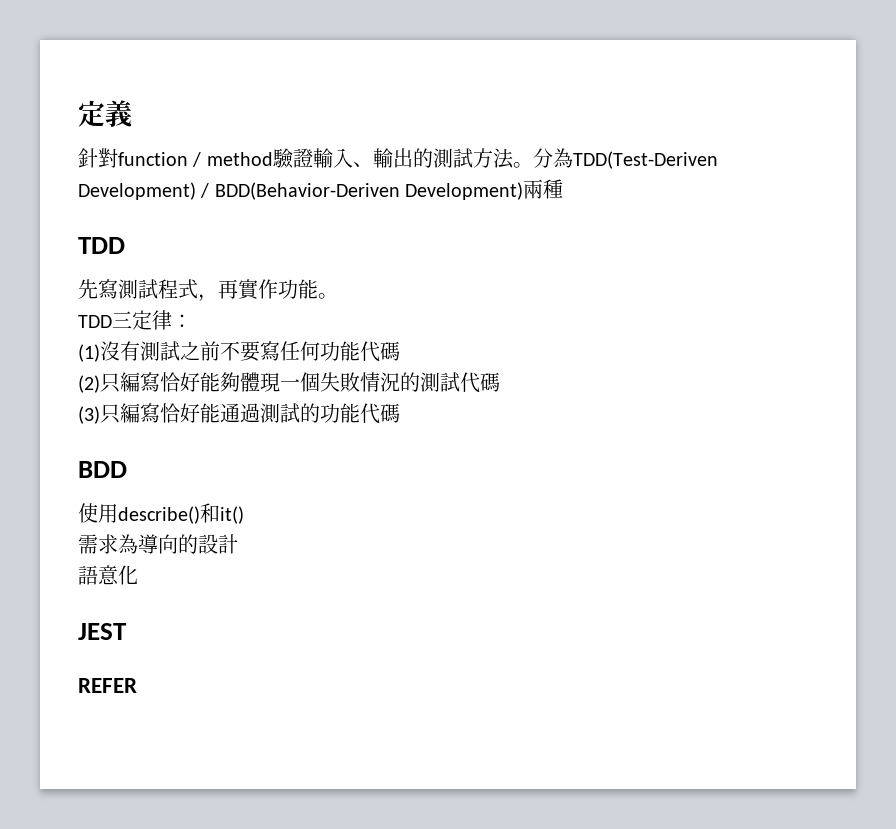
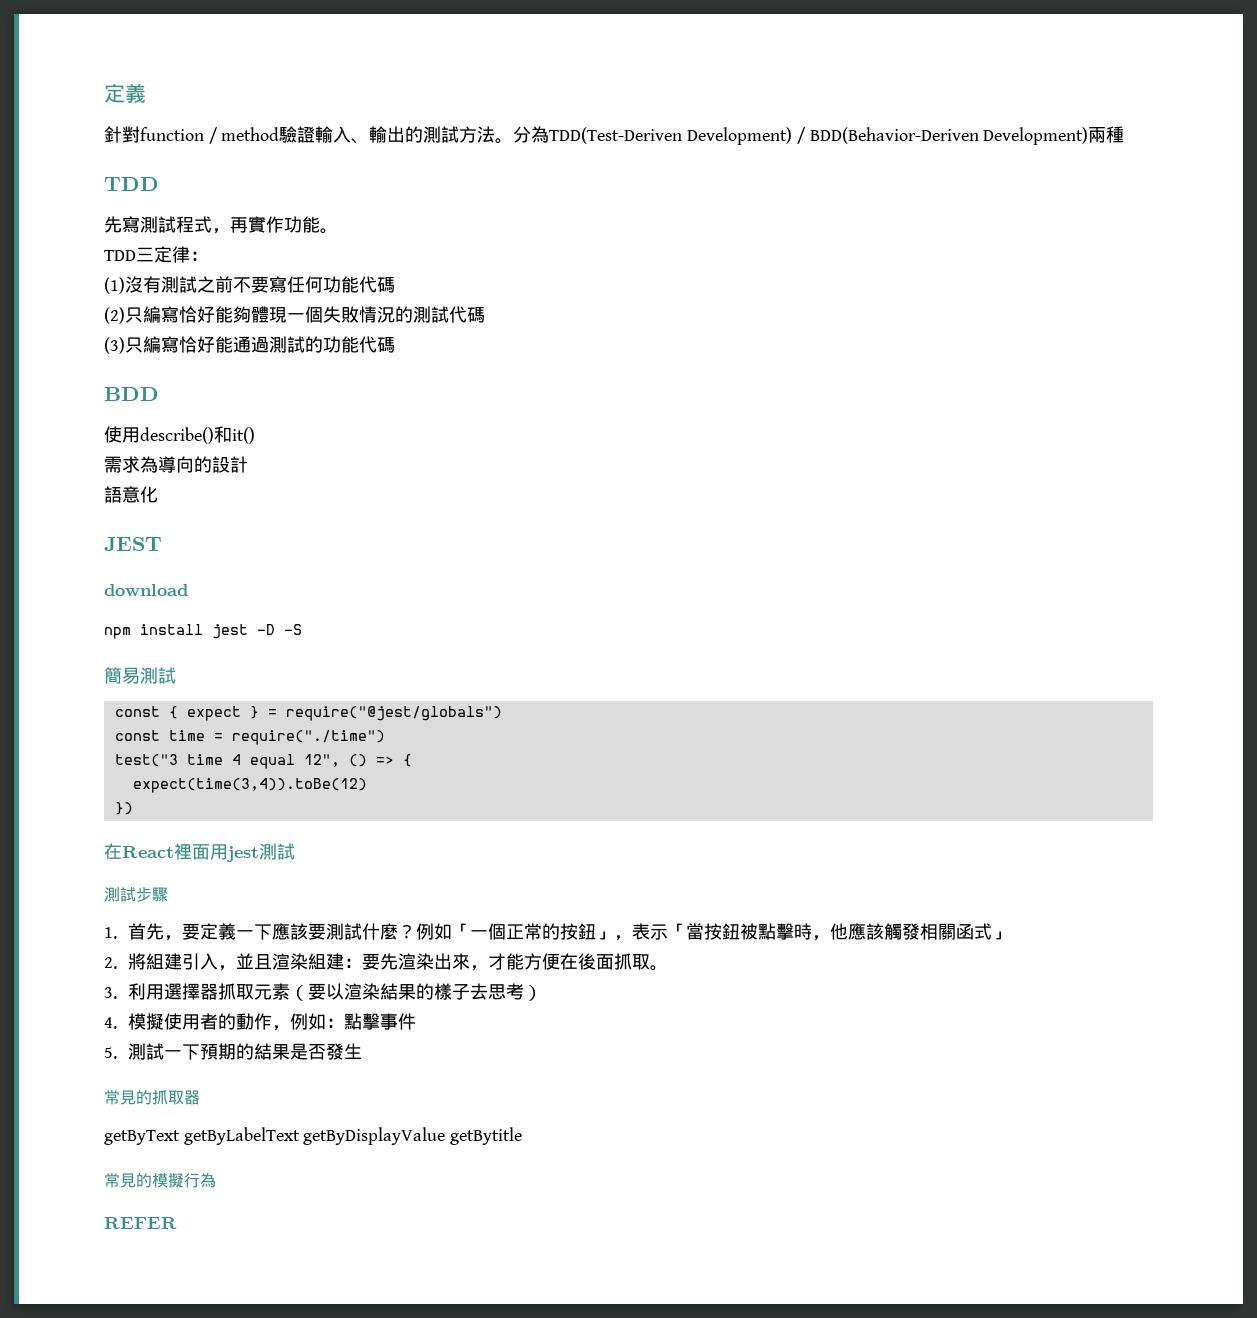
+ download
+ npm install jest -D -S
+ 簡易測試
+ const { expect } = require("@jest/globals")
+ const time = require("./time")
+ test("3 time 4 equal 12", () => {
+ expect(time(3,4)).toBe(12)
+ })
+ 在React裡面用jest測試
+ 測試步驟
+ 1.首先，要定義一下應該要測試什麼？例如「一個正常的按鈕」，表示「當按鈕被點擊時，他應該觸發相關函式」
+ 2.將組建引入，並且渲染組建：要先渲染出來，才能方便在後面抓取。
+ 3.利用選擇器抓取元素（要以渲染結果的樣子去思考）
+ 4.模擬使用者的動作，例如：點擊事件
+ 5.測試一下預期的結果是否發生
+ 常見的抓取器
+ getByText getByLabelText getByDisplayValue getBytitle
+ 常見的模擬行為

